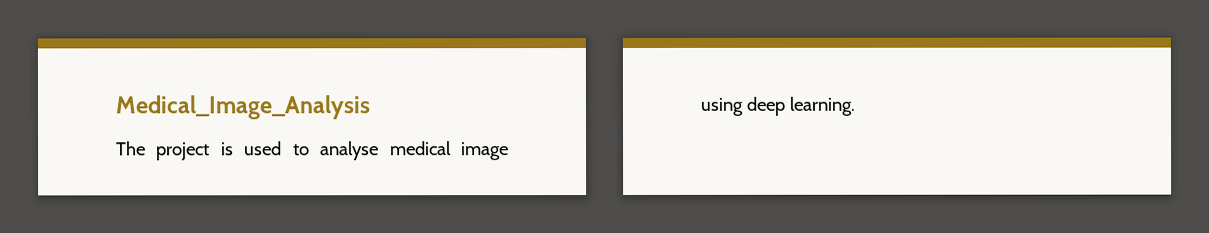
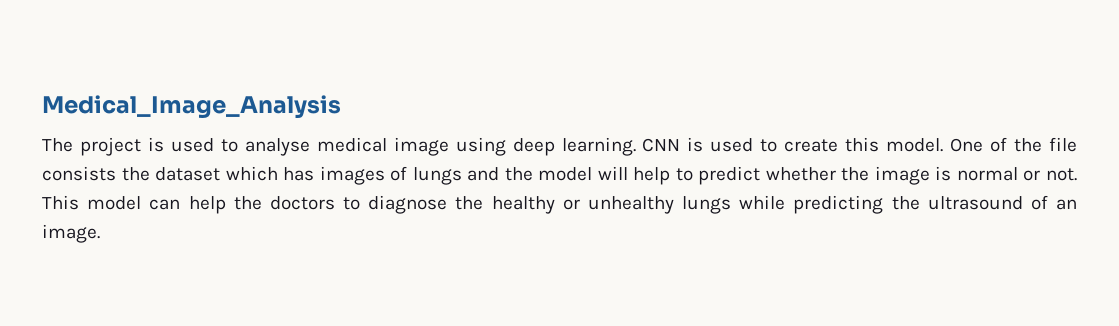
+ CNN is used to create this model. One of the file consists the dataset which has images of lungs and the model will help to predict whether the image is normal or not. This model can help the doctors to diagnose the healthy or unhealthy lungs while predicting the ultrasound of an image.

